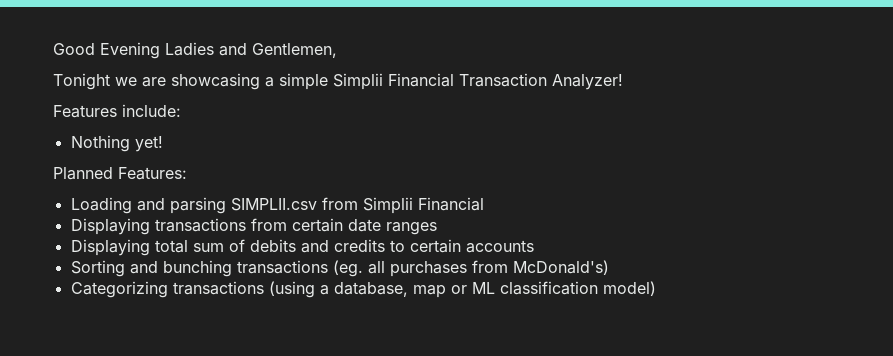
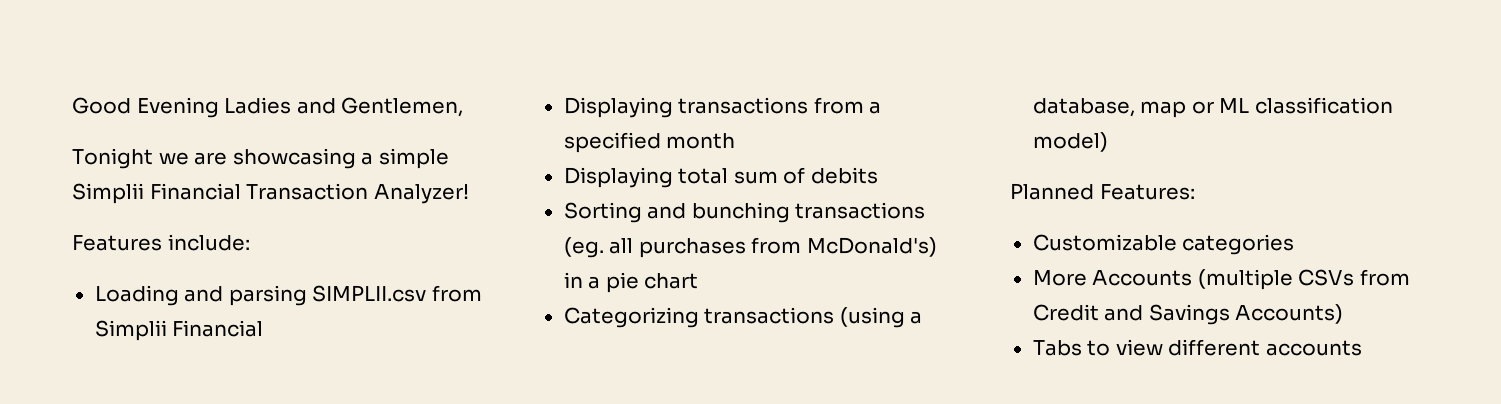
- Nothing yet!
- Planned Features:
- Displaying transactions from certain date ranges
+ Displaying transactions from a specified month
- Displaying total sum of debits and credits to certain accounts
+ Displaying total sum of debits
- Sorting and bunching transactions (eg. all purchases from McDonald's)
+ Sorting and bunching transactions (eg. all purchases from McDonald's) in a pie chart
+ Planned Features:
+ Customizable categories
+ More Accounts (multiple CSVs from Credit and Savings Accounts)
+ Tabs to view different accounts

